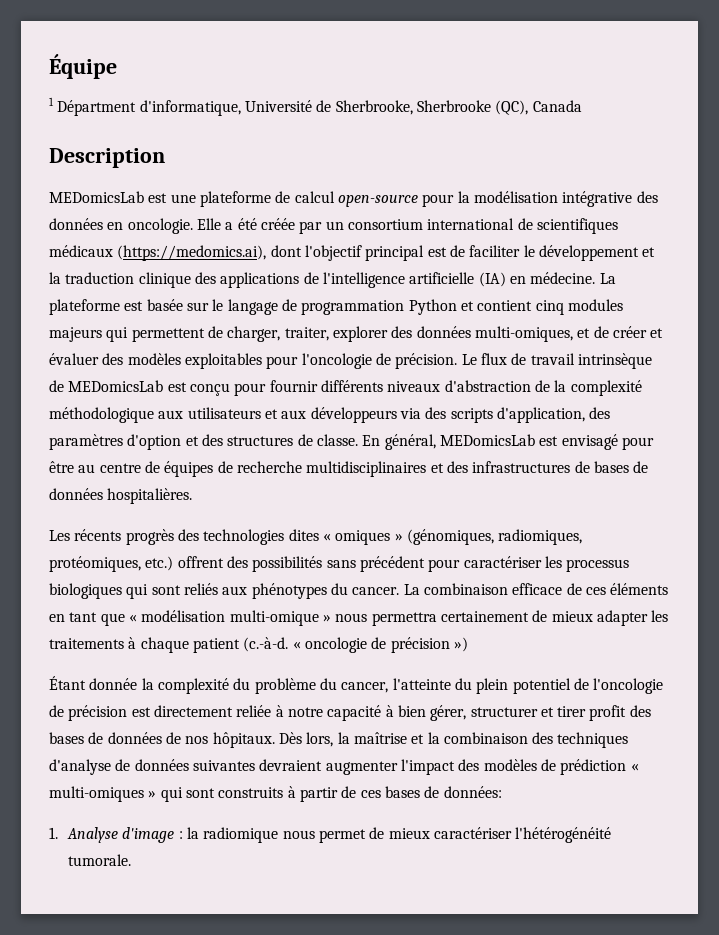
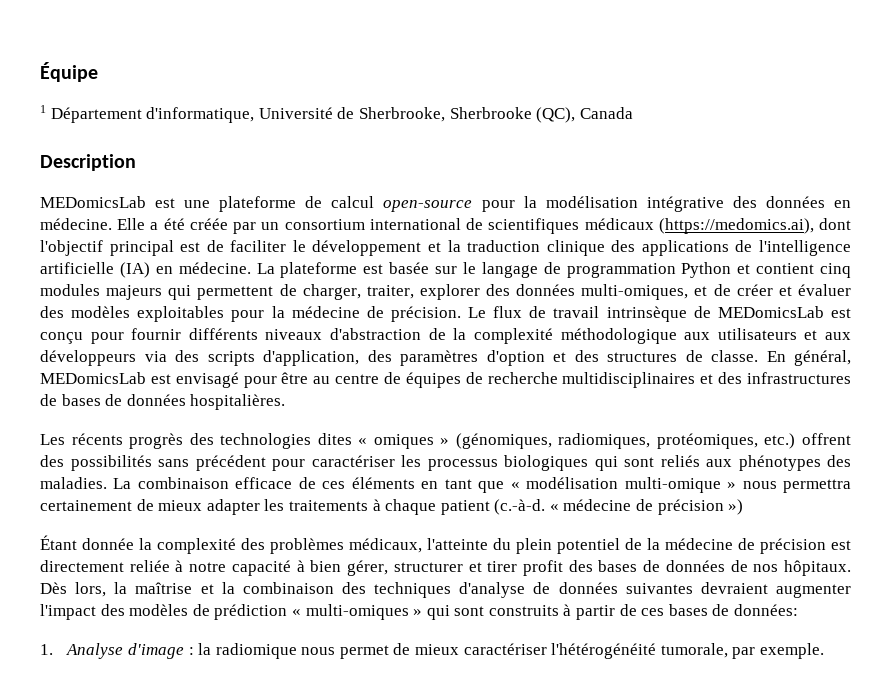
- 1 Départment d'informatique, Université de Sherbrooke, Sherbrooke (QC), Canada
+ 1 Département d'informatique, Université de Sherbrooke, Sherbrooke (QC), Canada
- MEDomicsLab est une plateforme de calcul open-source pour la modélisation intégrative des données en oncologie.
+ MEDomicsLab est une plateforme de calcul open-source pour la modélisation intégrative des données en médecine.
- La plateforme est basée sur le langage de programmation Python et contient cinq modules majeurs qui permettent de charger, traiter, explorer des données multi-omiques, et de créer et évaluer des modèles exploitables pour l'oncologie de précision.
+ La plateforme est basée sur le langage de programmation Python et contient cinq modules majeurs qui permettent de charger, traiter, explorer des données multi-omiques, et de créer et évaluer des modèles exploitables pour la médecine de précision.
- Les récents progrès des technologies dites « omiques » (génomiques, radiomiques, protéomiques, etc.) offrent des possibilités sans précédent pour caractériser les processus biologiques qui sont reliés aux phénotypes du cancer.
+ Les récents progrès des technologies dites « omiques » (génomiques, radiomiques, protéomiques, etc.) offrent des possibilités sans précédent pour caractériser les processus biologiques qui sont reliés aux phénotypes des maladies.
- La combinaison efficace de ces éléments en tant que « modélisation multi-omique » nous permettra certainement de mieux adapter les traitements à chaque patient (c.-à-d. « oncologie de précision »)
+ La combinaison efficace de ces éléments en tant que « modélisation multi-omique » nous permettra certainement de mieux adapter les traitements à chaque patient (c.-à-d. « médecine de précision »)
- Étant donnée la complexité du problème du cancer, l'atteinte du plein potentiel de l'oncologie de précision est directement reliée à notre capacité à bien gérer, structurer et tirer profit des bases de données de nos hôpitaux.
+ Étant donnée la complexité des problèmes médicaux, l'atteinte du plein potentiel de la médecine de précision est directement reliée à notre capacité à bien gérer, structurer et tirer profit des bases de données de nos hôpitaux.
- 1. Analyse d'image : la radiomique nous permet de mieux caractériser l'hétérogénéité tumorale.
+ 1. Analyse d'image : la radiomique nous permet de mieux caractériser l'hétérogénéité tumorale, par exemple.

